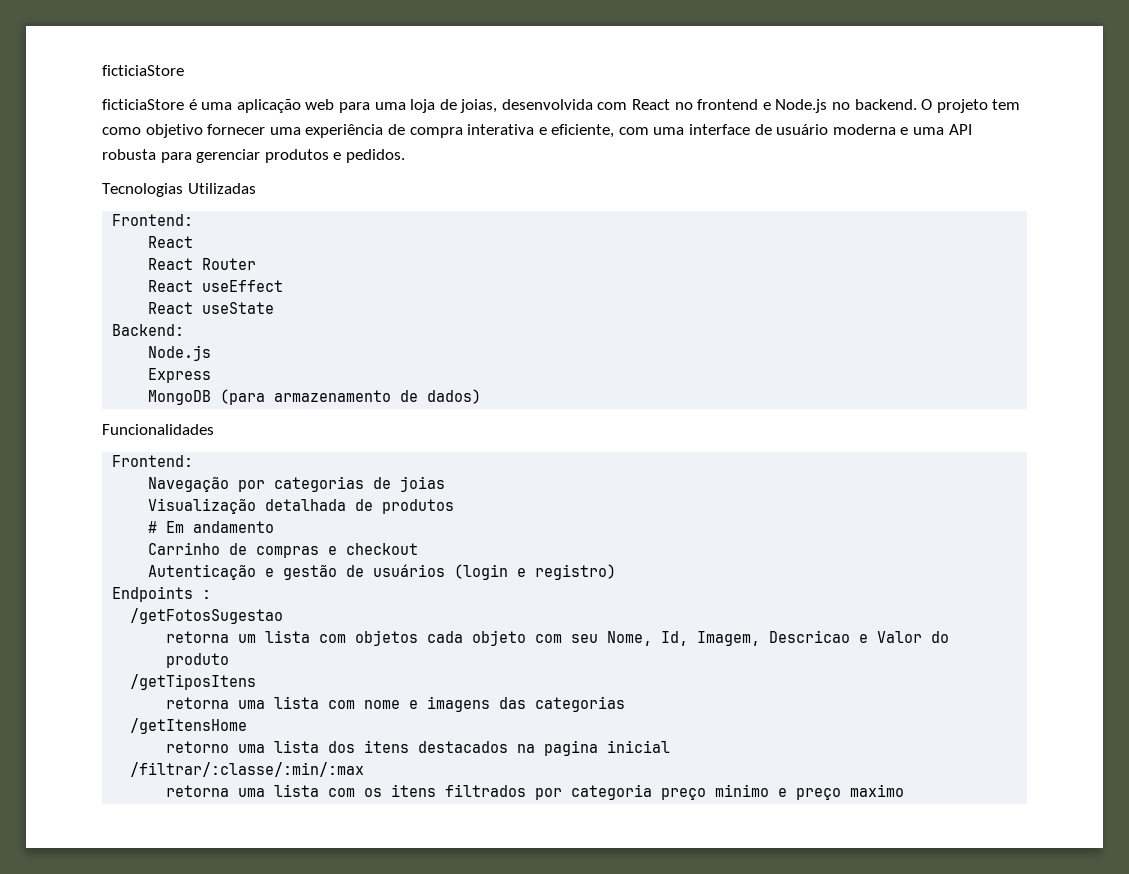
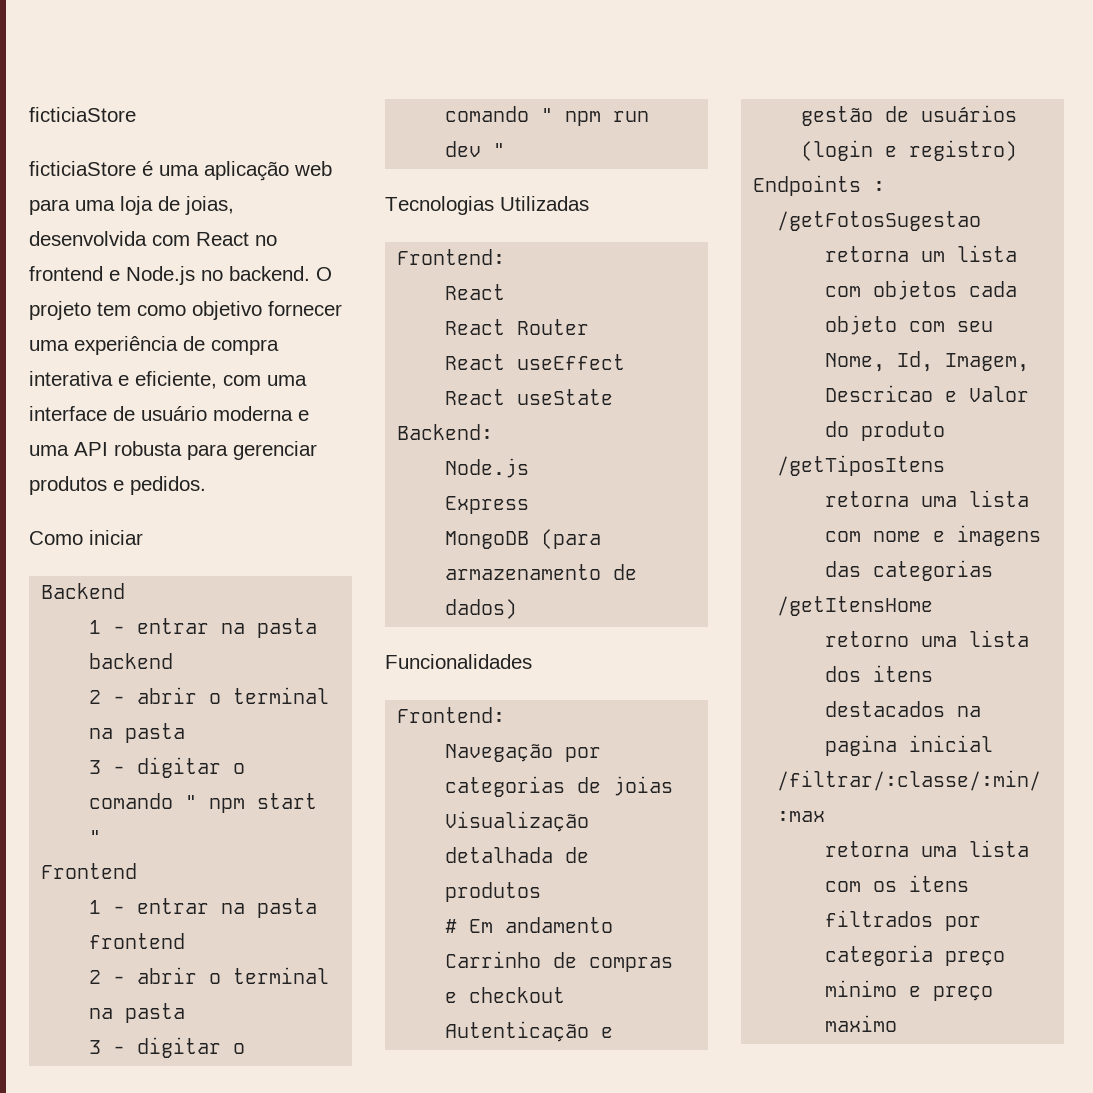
+ Como iniciar
+ Backend
+ 1 - entrar na pasta backend
+ 2 - abrir o terminal na pasta
+ 3 - digitar o comando " npm start "
+ Frontend
+ 1 - entrar na pasta frontend
+ 2 - abrir o terminal na pasta
+ 3 - digitar o comando " npm run dev "

